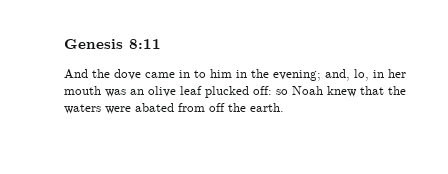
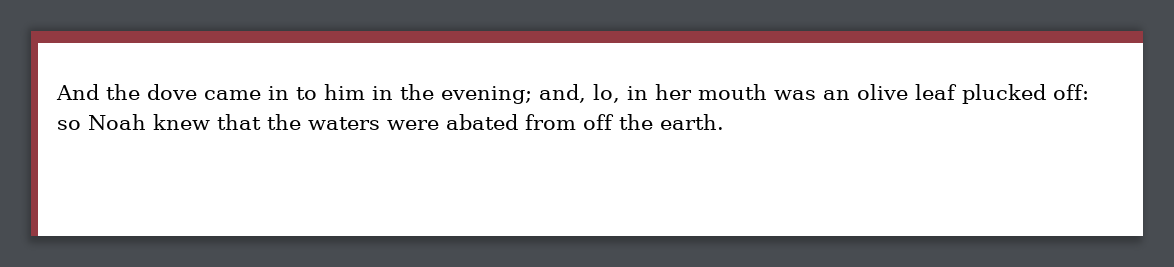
- Genesis 8:11

